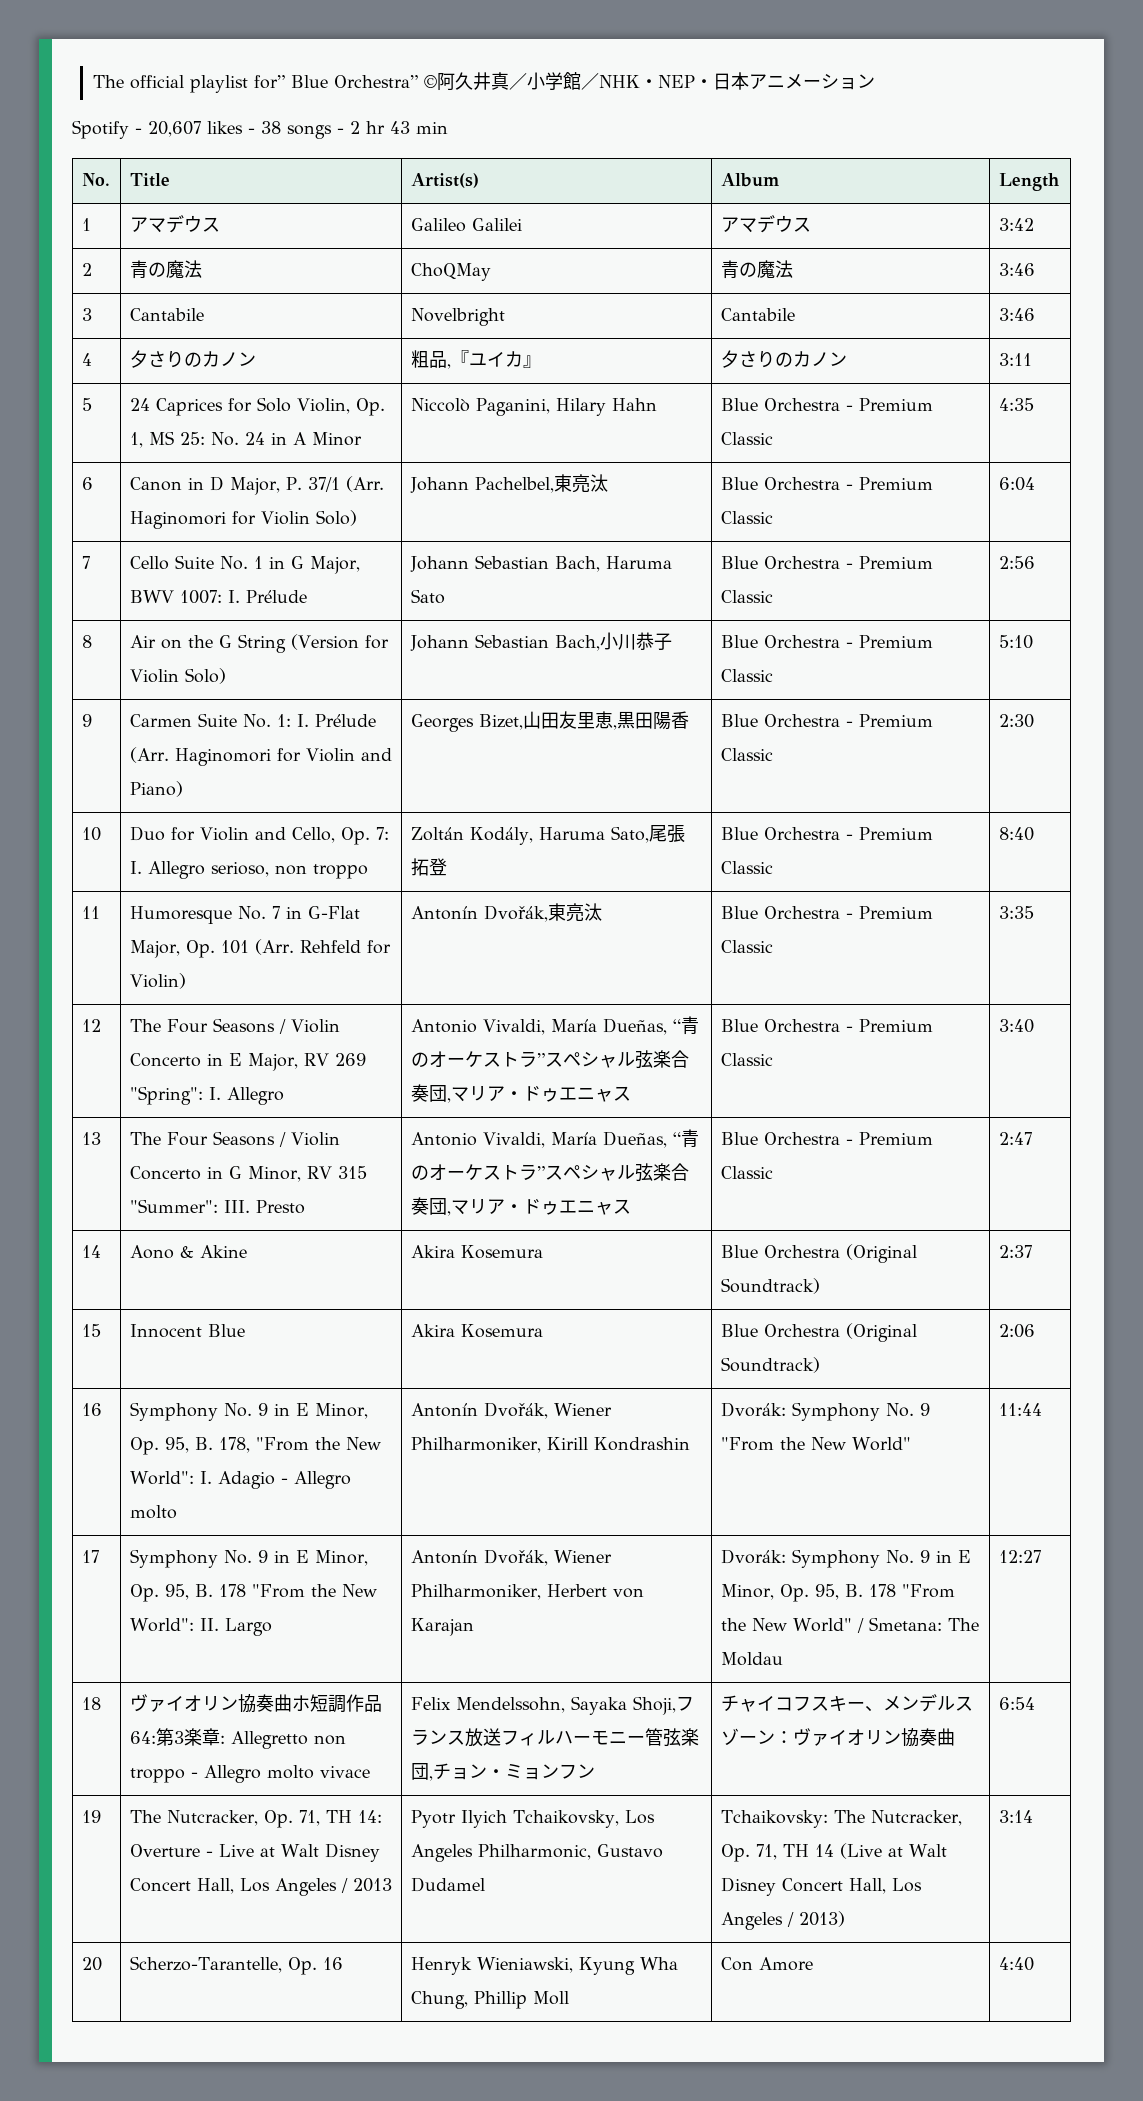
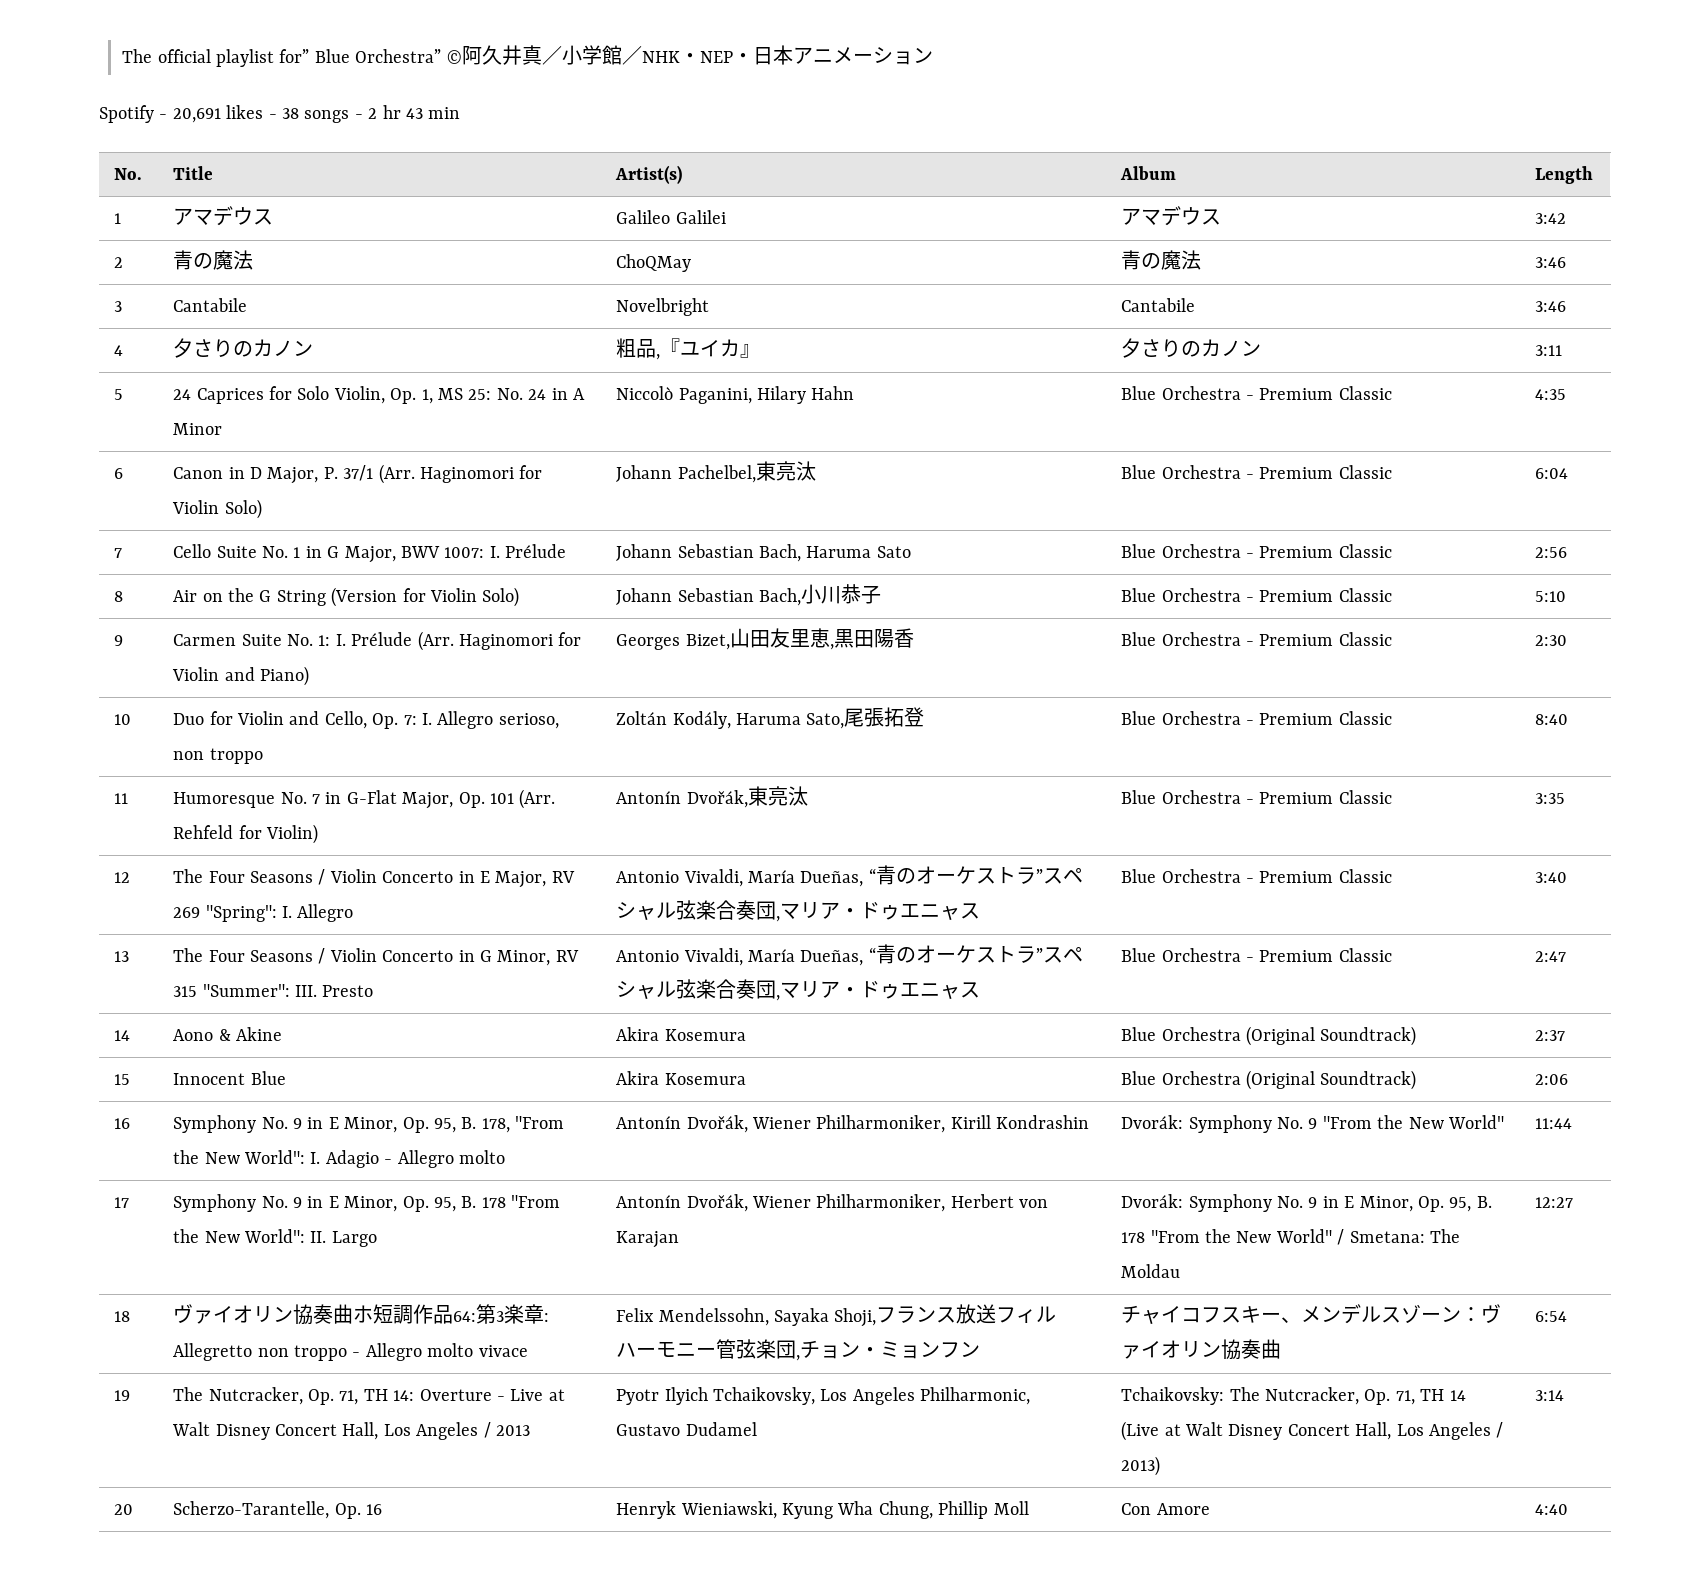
- Spotify - 20,607 likes - 38 songs - 2 hr 43 min
+ Spotify - 20,691 likes - 38 songs - 2 hr 43 min

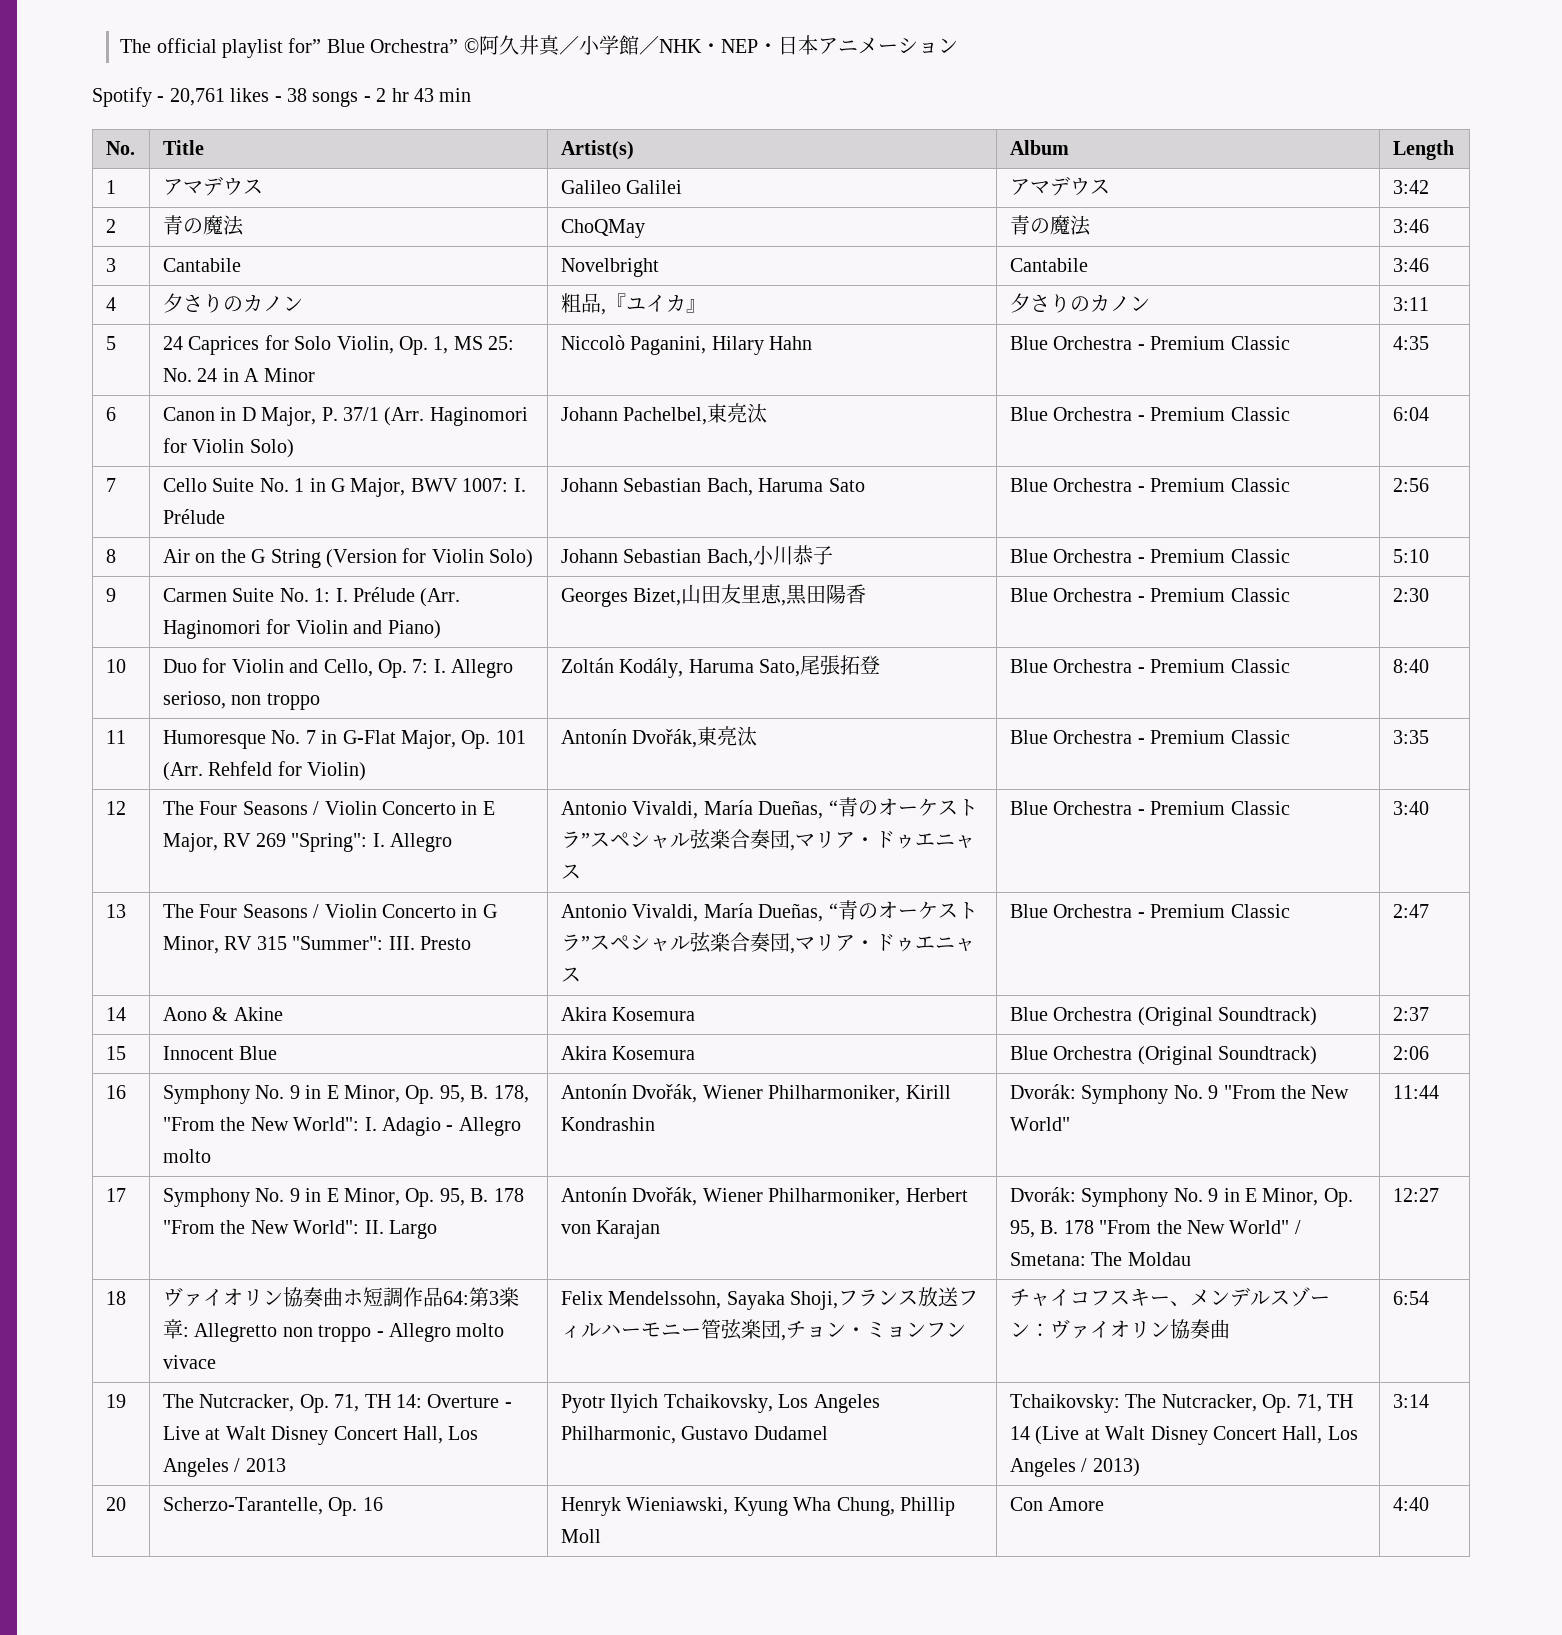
- Spotify - 20,691 likes - 38 songs - 2 hr 43 min
+ Spotify - 20,761 likes - 38 songs - 2 hr 43 min

